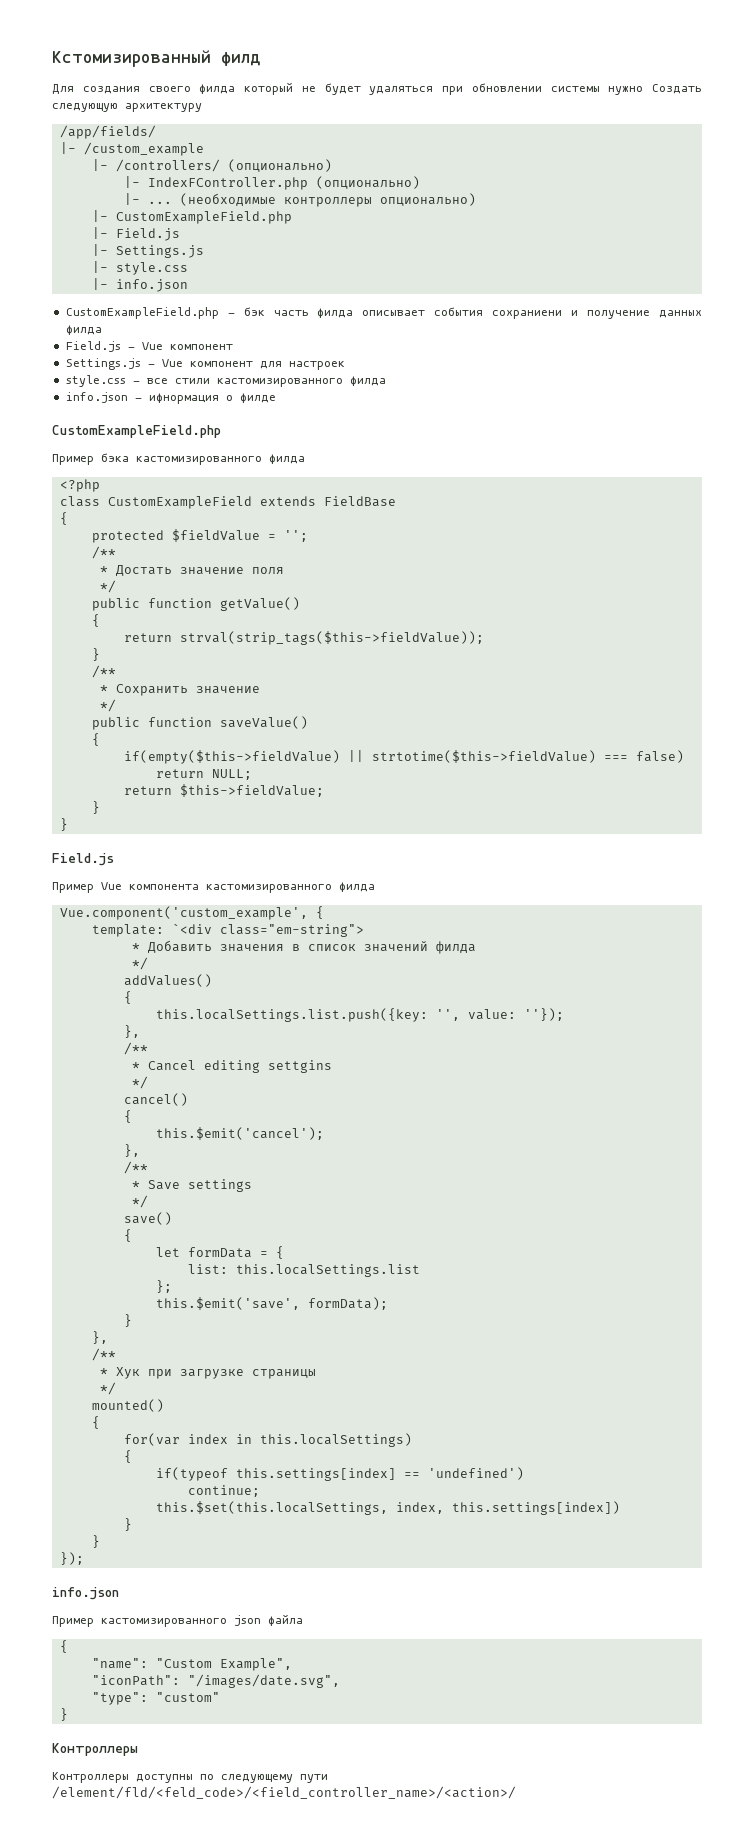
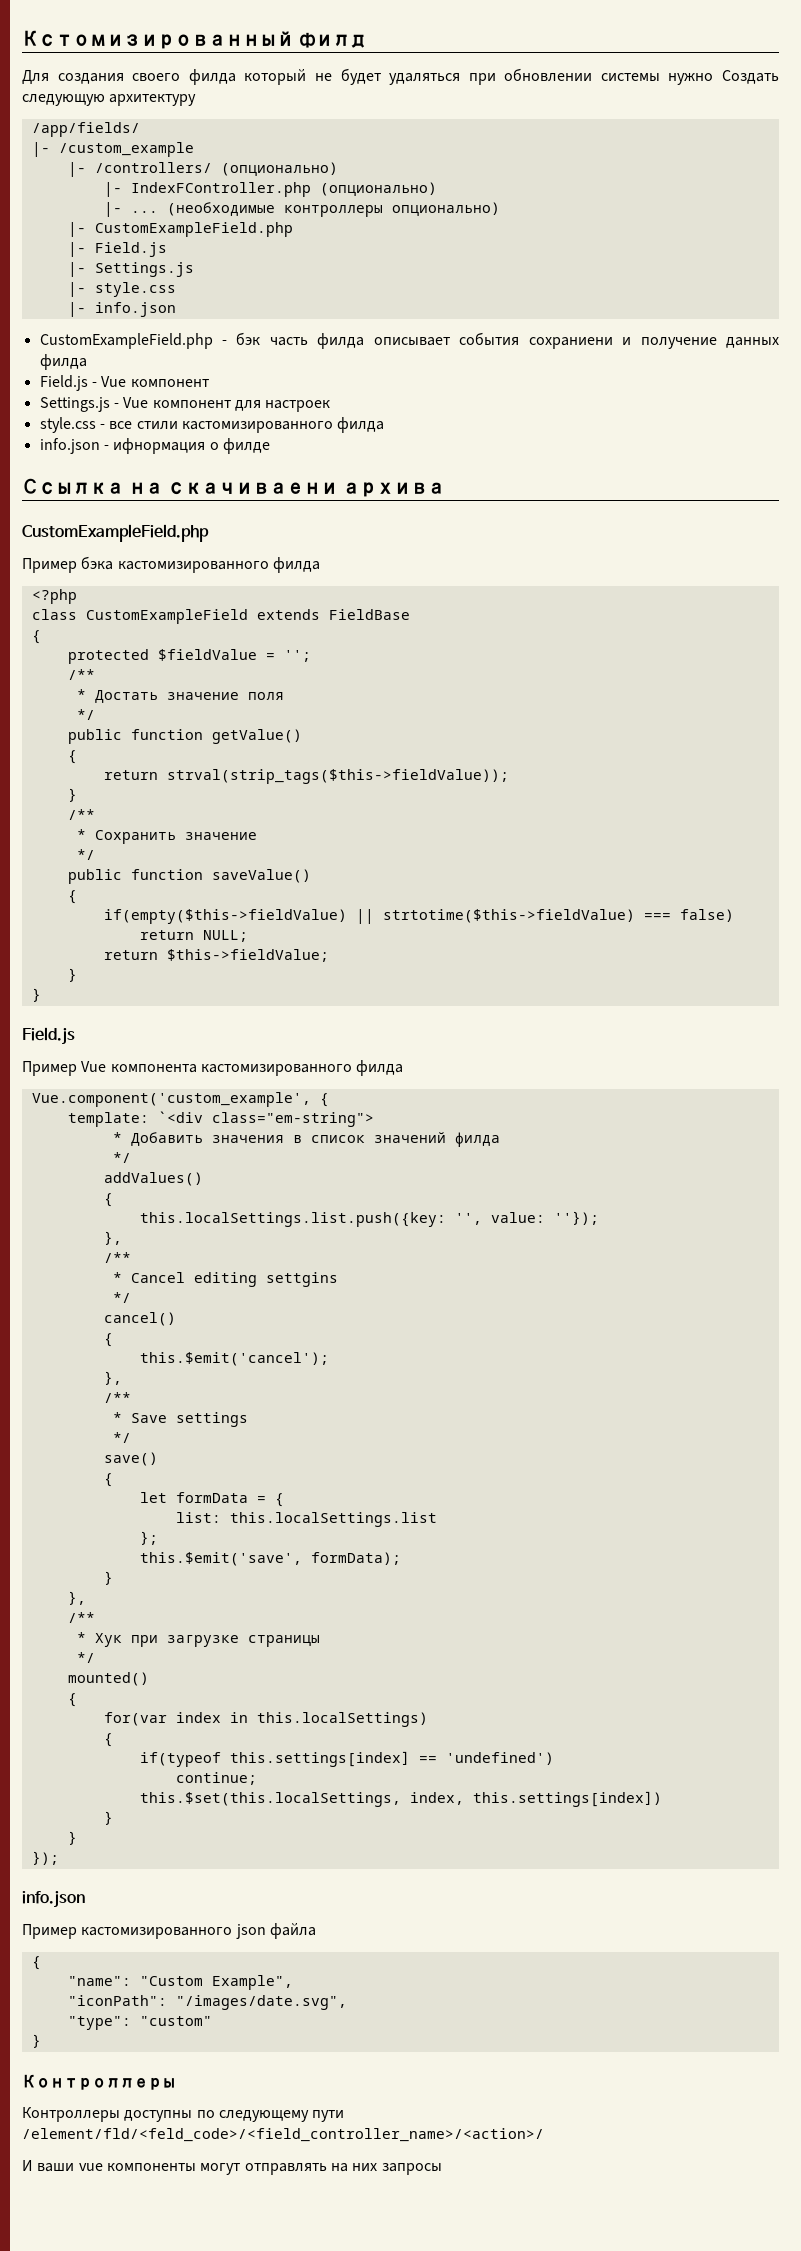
+ Ссылка на скачиваени архива
+ И ваши vue компоненты могут отправлять на них запросы

